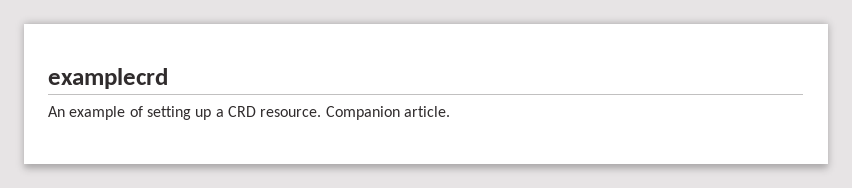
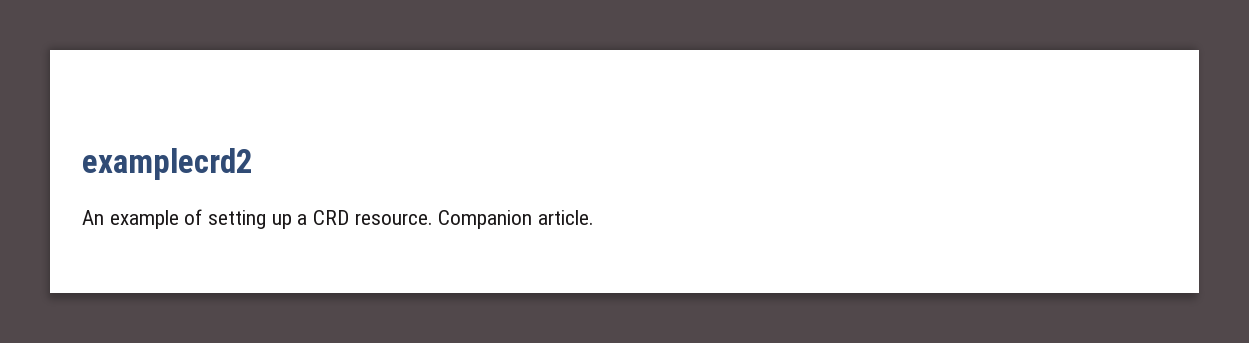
- examplecrd
+ examplecrd2

